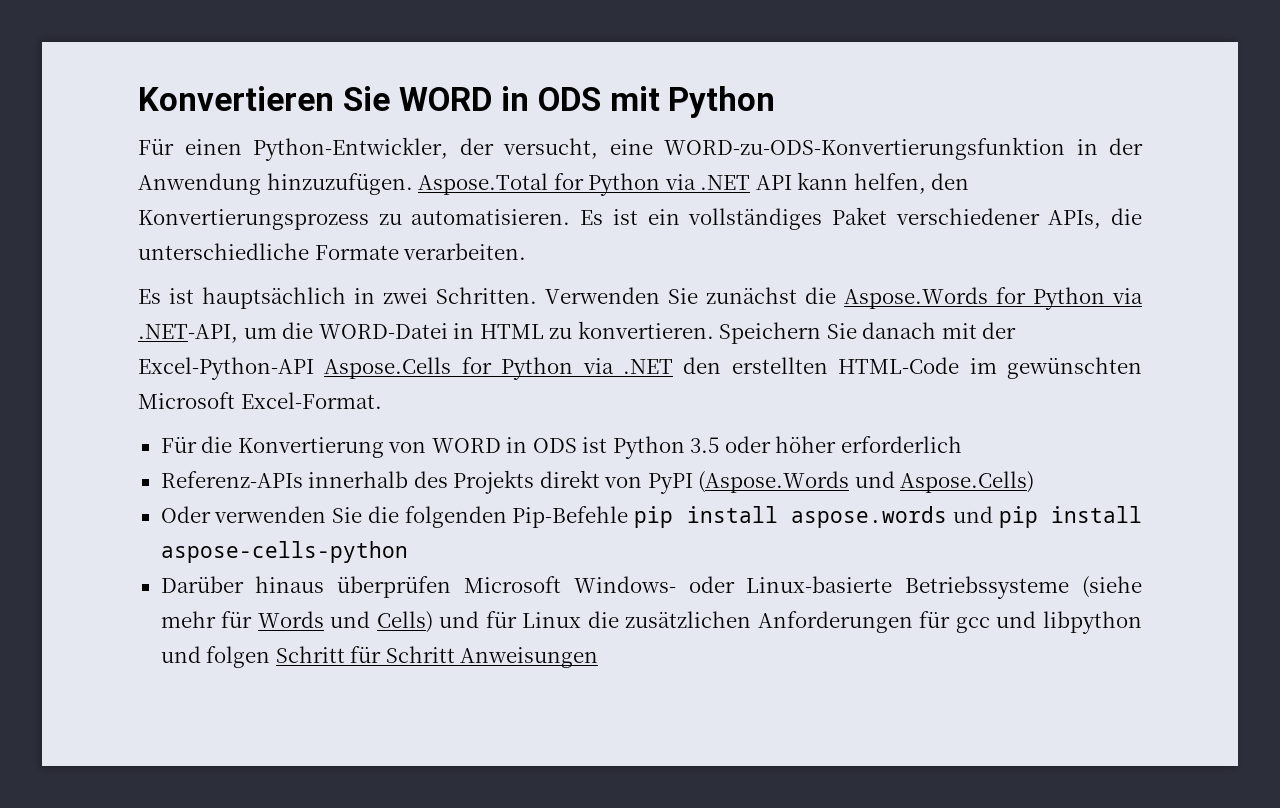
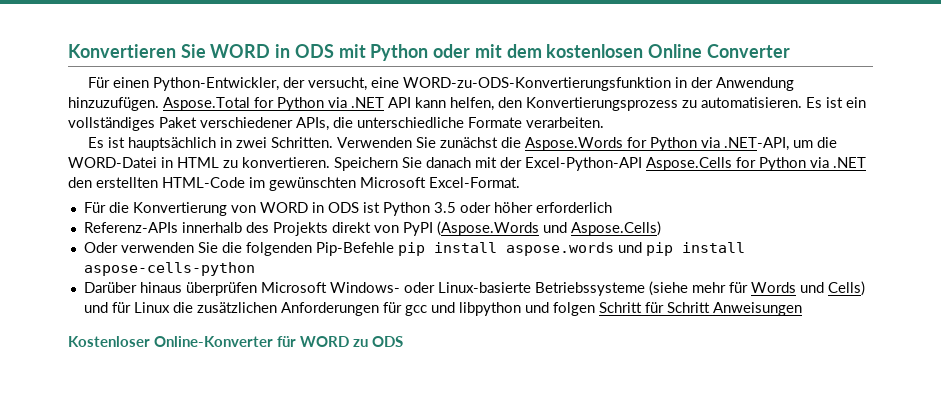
- Konvertieren Sie WORD in ODS mit Python
+ Konvertieren Sie WORD in ODS mit Python oder mit dem kostenlosen Online Converter
+ Kostenloser Online-Konverter für WORD zu ODS

